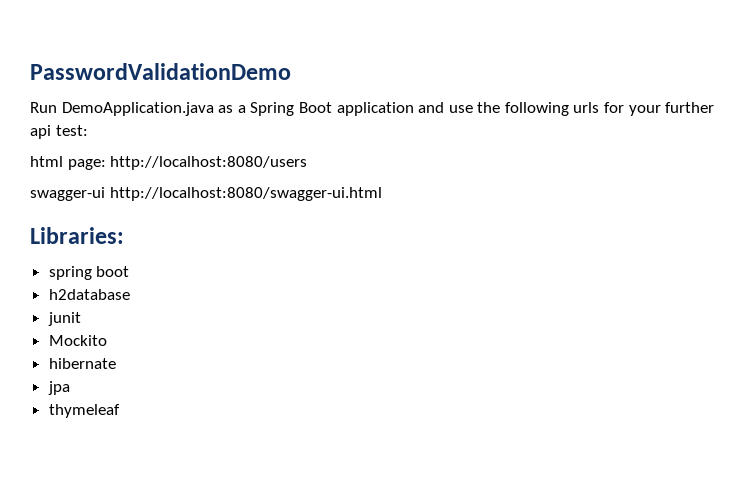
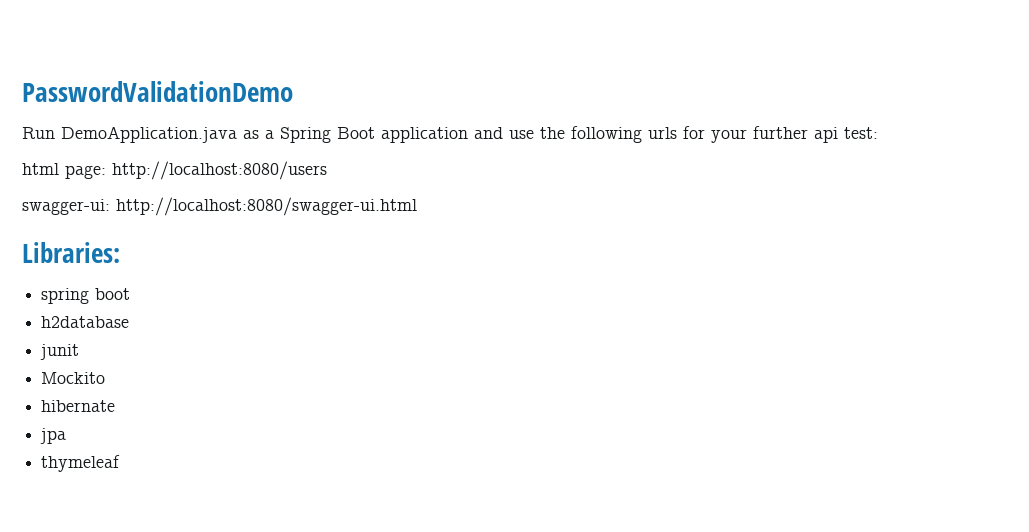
- swagger-ui http://localhost:8080/swagger-ui.html
+ swagger-ui: http://localhost:8080/swagger-ui.html

